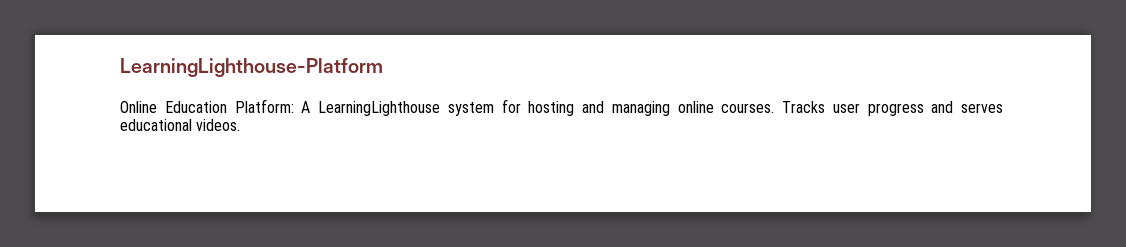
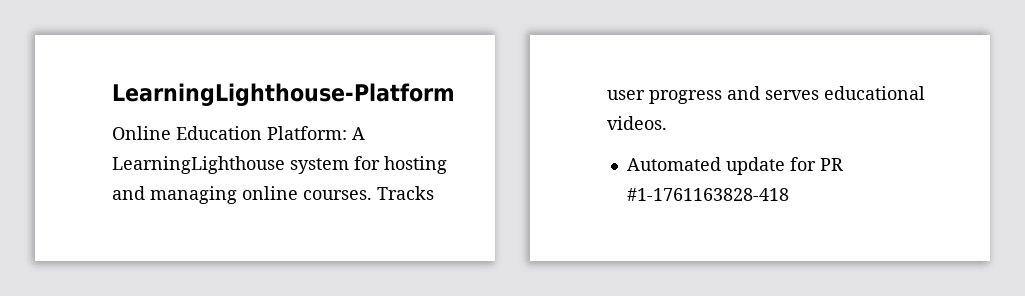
+ Automated update for PR #1-1761163828-418

